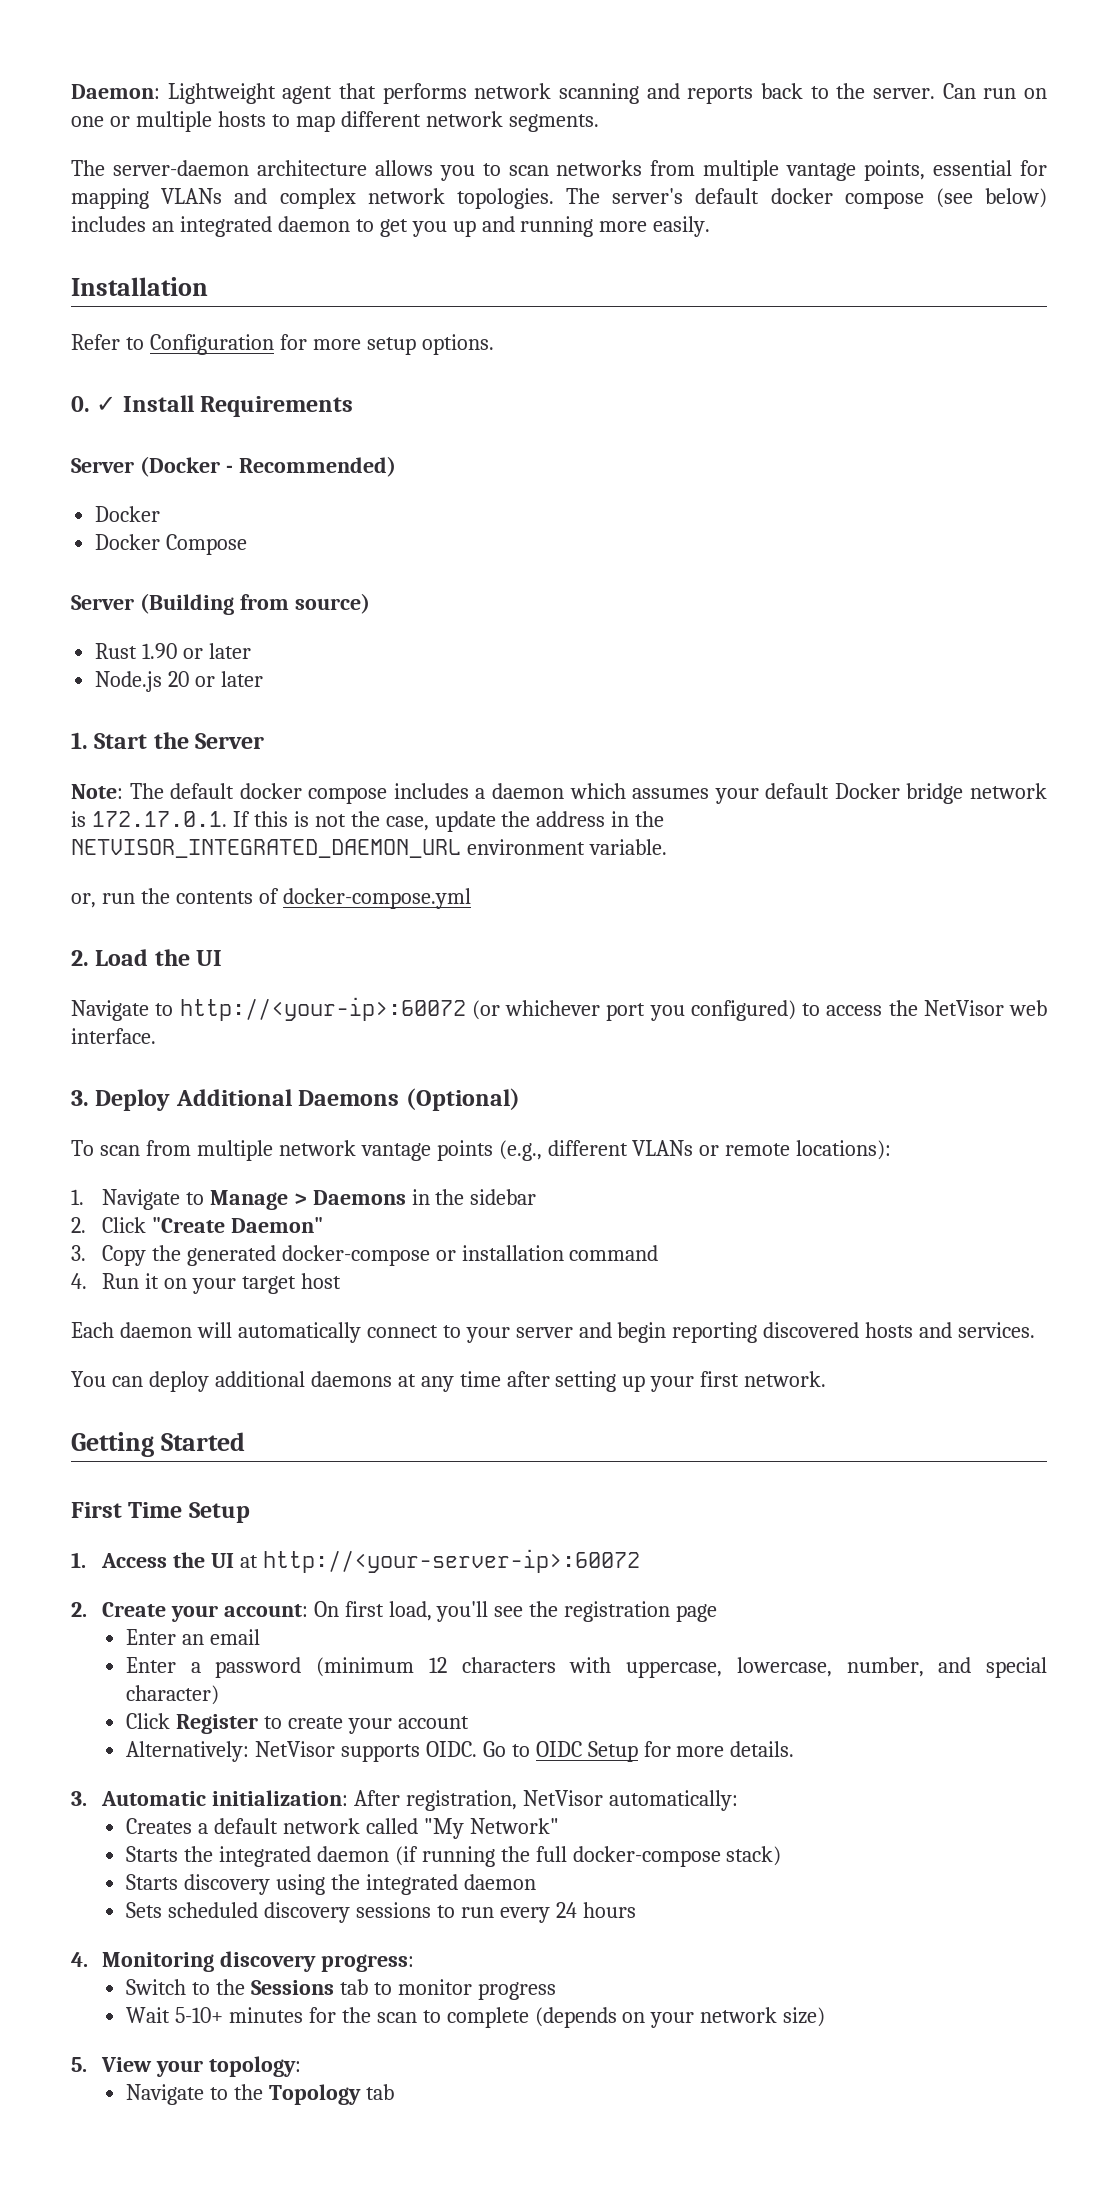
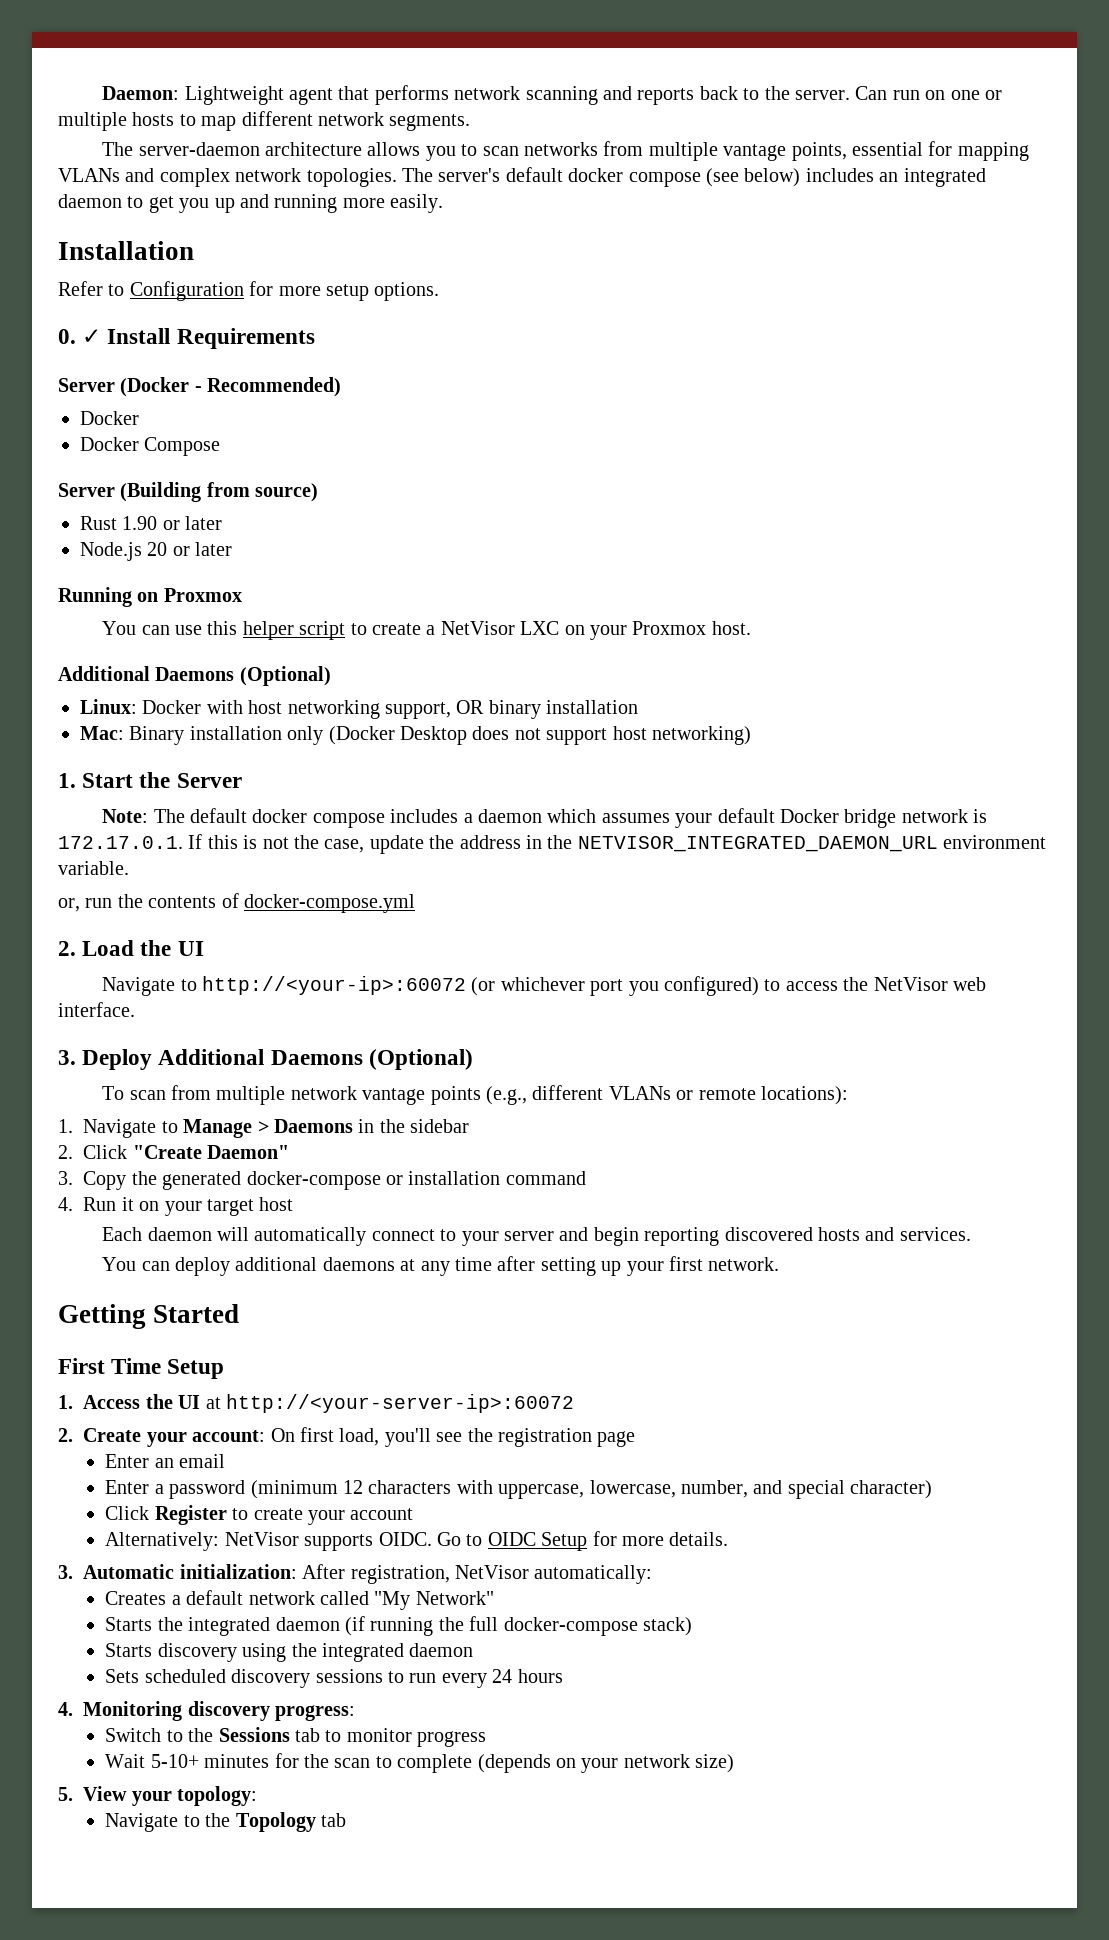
+ Running on Proxmox
+ You can use this helper script to create a NetVisor LXC on your Proxmox host.
+ Additional Daemons (Optional)
+ Linux: Docker with host networking support, OR binary installation
+ Mac: Binary installation only (Docker Desktop does not support host networking)

